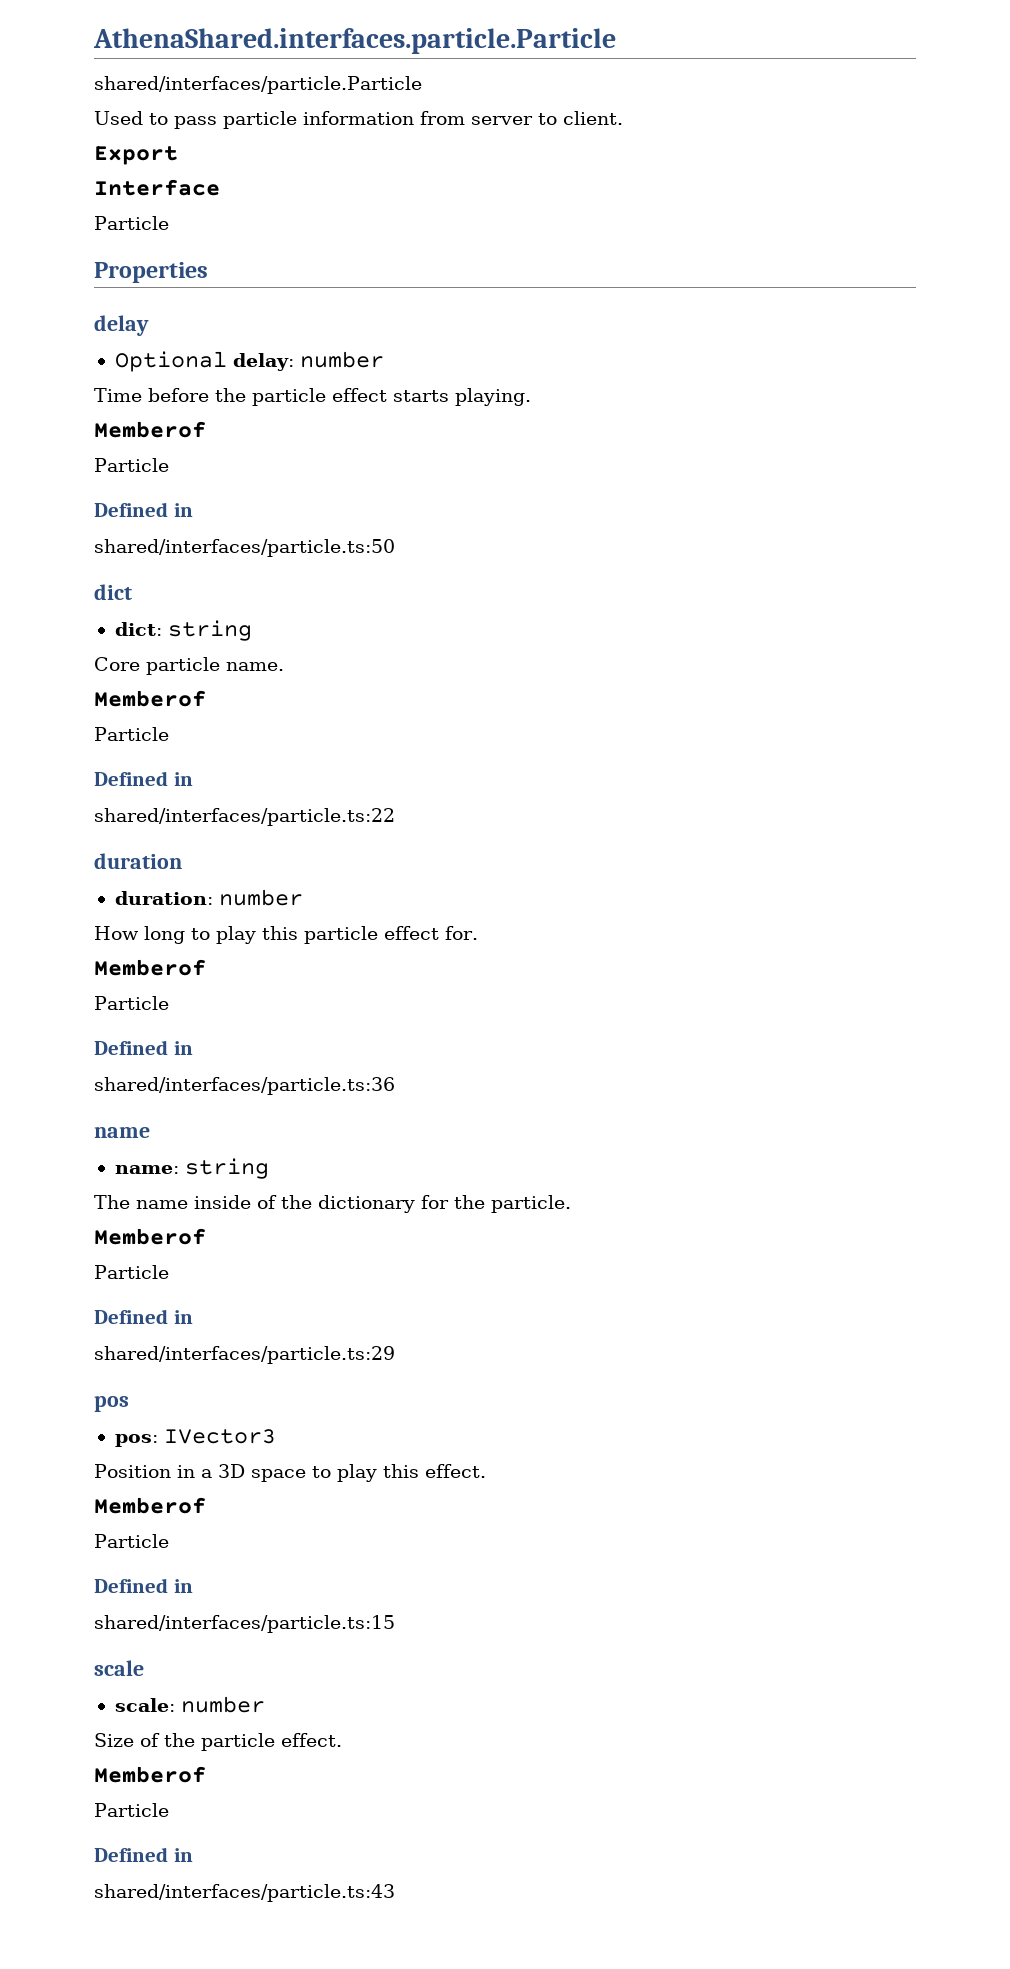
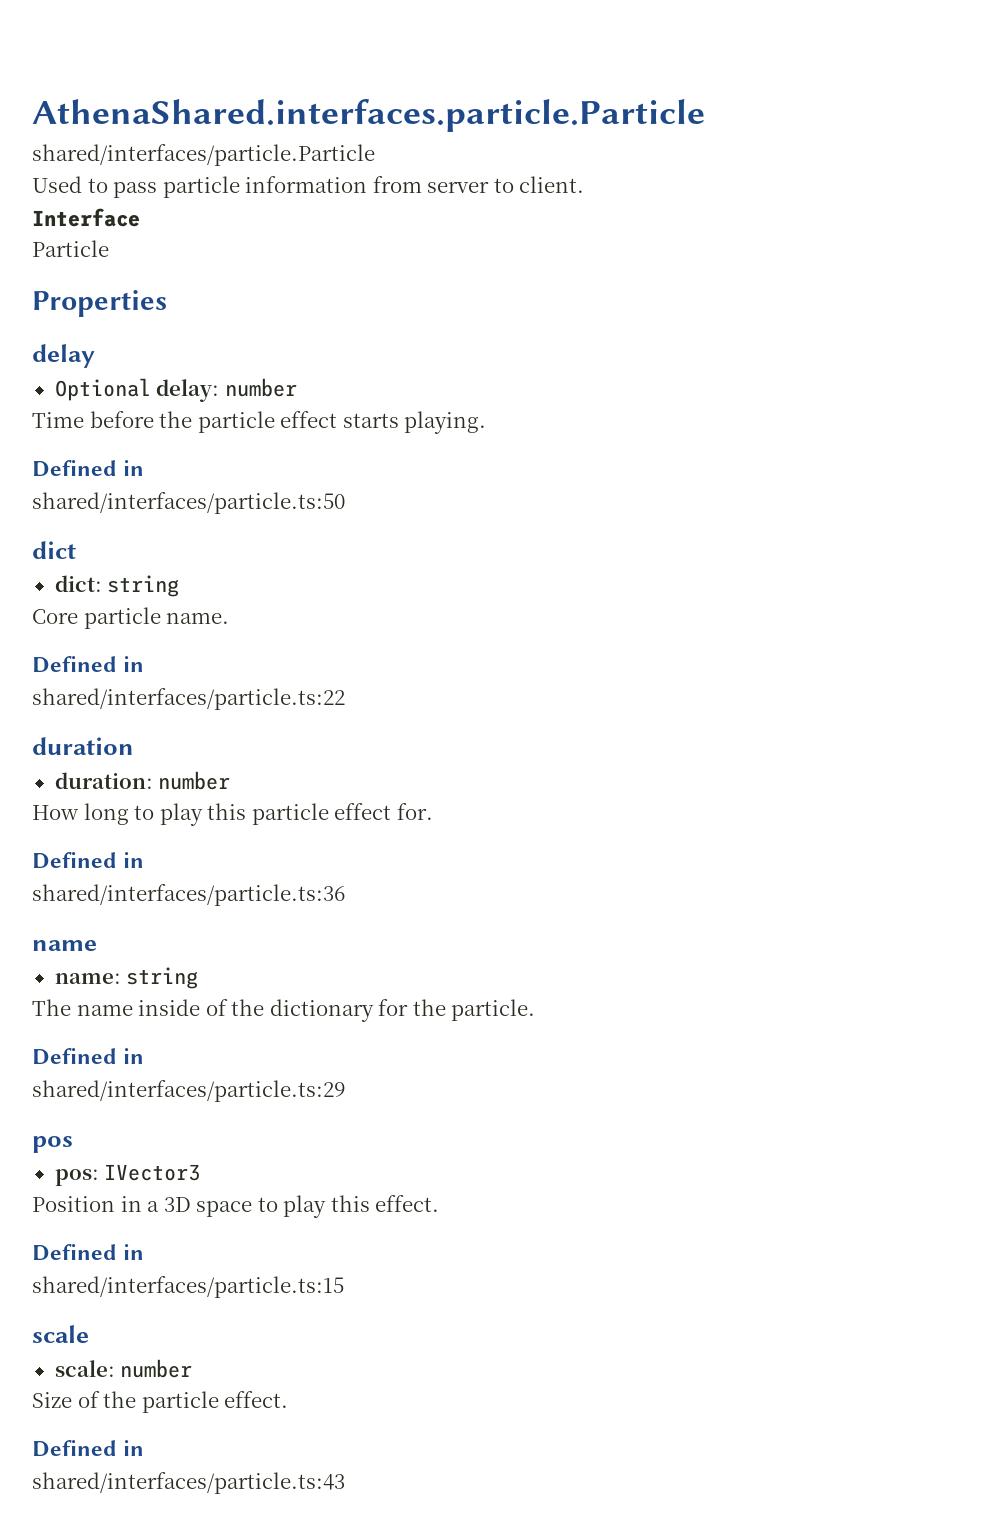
- Export
  Time before the particle effect starts playing.
- Memberof
- Particle
  Core particle name.
- Memberof
- Particle
  How long to play this particle effect for.
- Memberof
- Particle
  The name inside of the dictionary for the particle.
- Memberof
- Particle
  Position in a 3D space to play this effect.
- Memberof
- Particle
  Size of the particle effect.
- Memberof
- Particle

